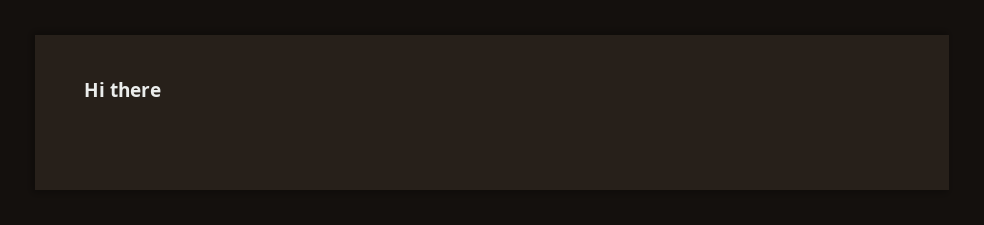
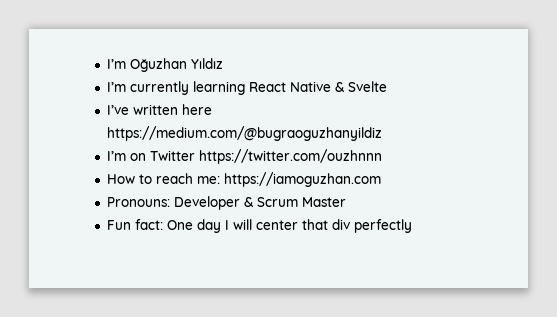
- Hi there
+ I’m Oğuzhan Yıldız
+ I’m currently learning React Native & Svelte
+ I’ve written here https://medium.com/@bugraoguzhanyildiz
+ I’m on Twitter https://twitter.com/ouzhnnn
+ How to reach me: https://iamoguzhan.com
+ Pronouns: Developer & Scrum Master
+ Fun fact: One day I will center that div perfectly

